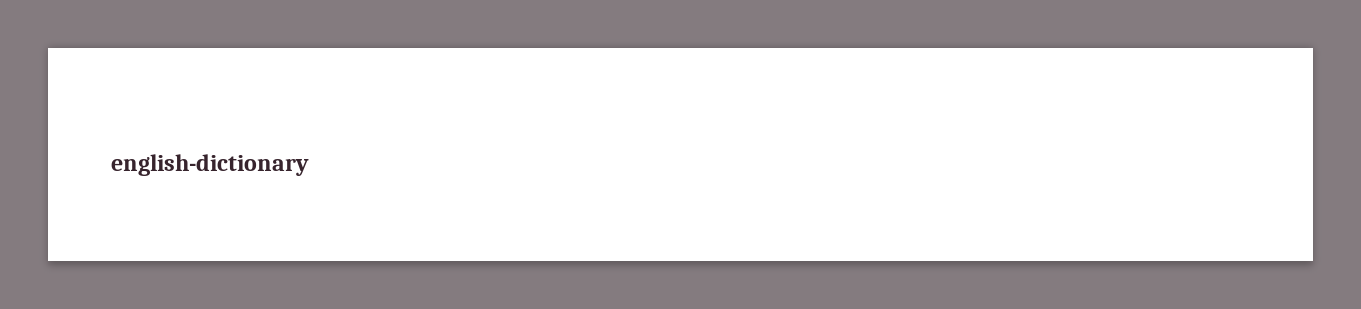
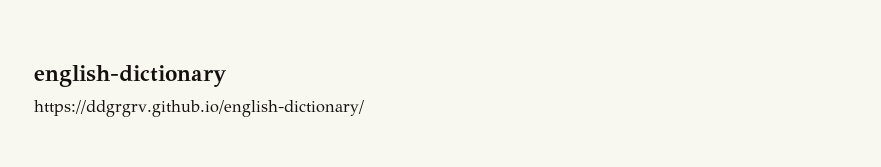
+ https://ddgrgrv.github.io/english-dictionary/

